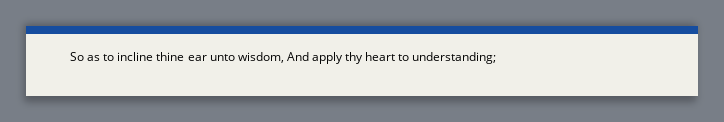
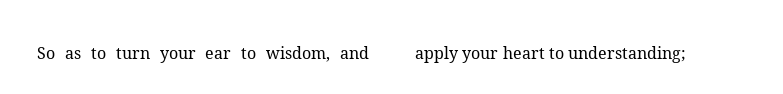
- So as to incline thine ear unto wisdom, And apply thy heart to understanding;
+ So as to turn your ear to wisdom, and apply your heart to understanding;

